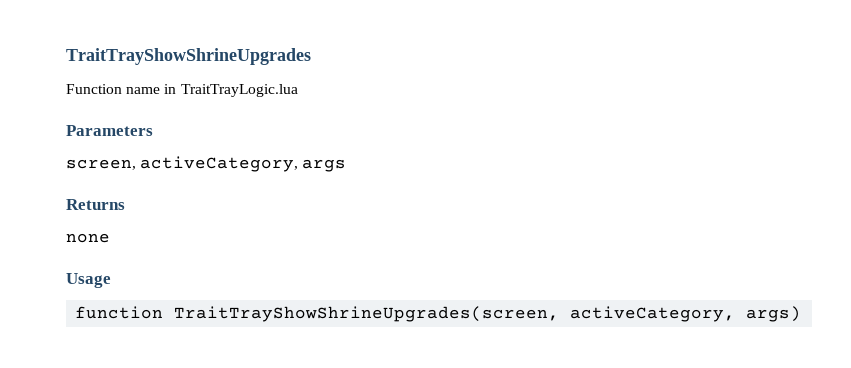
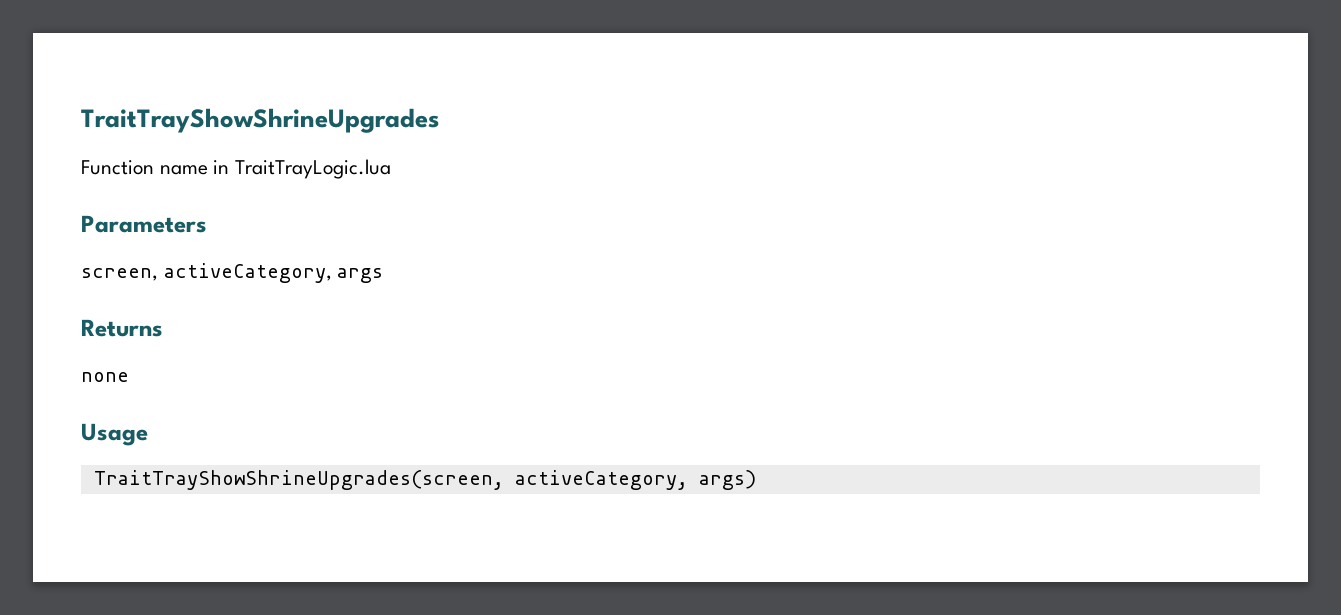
- function TraitTrayShowShrineUpgrades(screen, activeCategory, args)
+ TraitTrayShowShrineUpgrades(screen, activeCategory, args)

